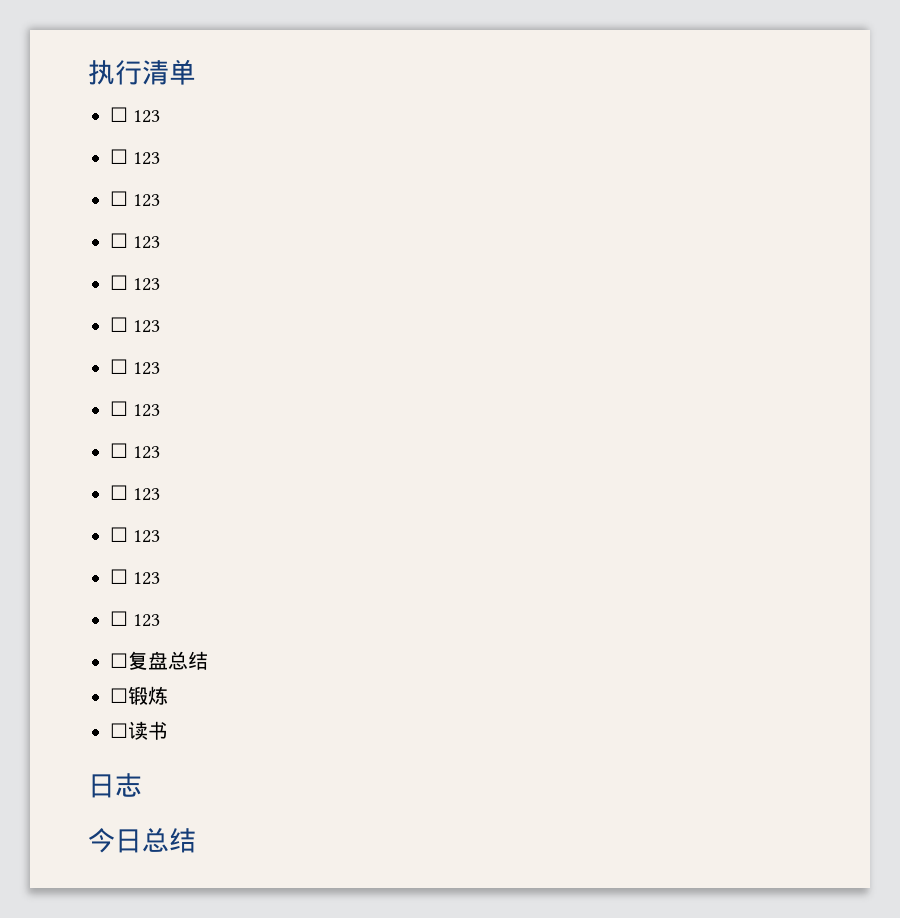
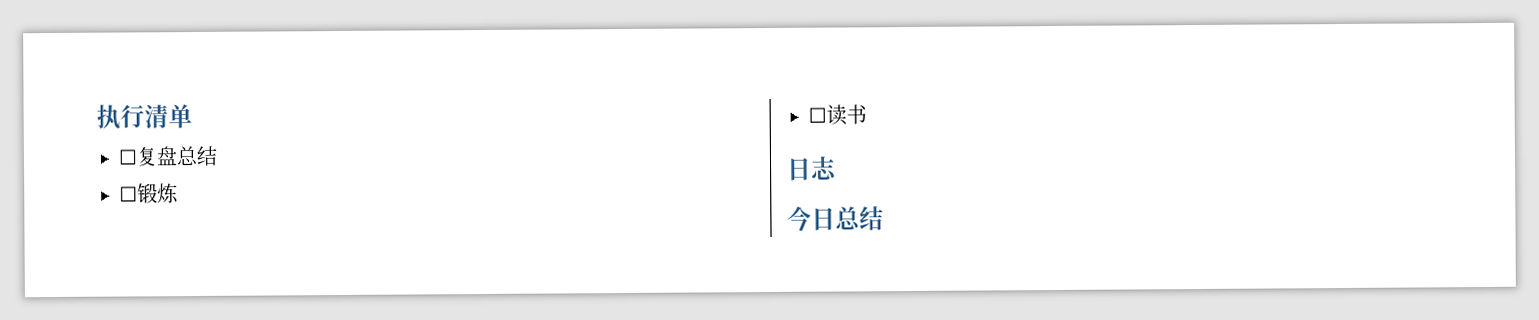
  执行清单
- ☐ 123
- ☐ 123
- ☐ 123
- ☐ 123
- ☐ 123
- ☐ 123
- ☐ 123
- ☐ 123
- ☐ 123
- ☐ 123
- ☐ 123
- ☐ 123
- ☐ 123

